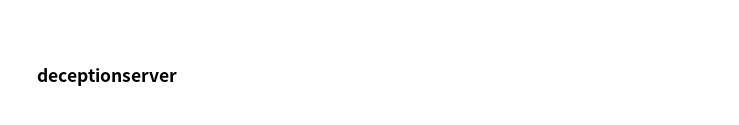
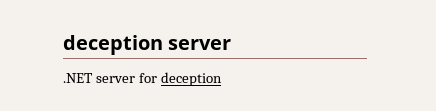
- deceptionserver
+ deception server
+ .NET server for deception

